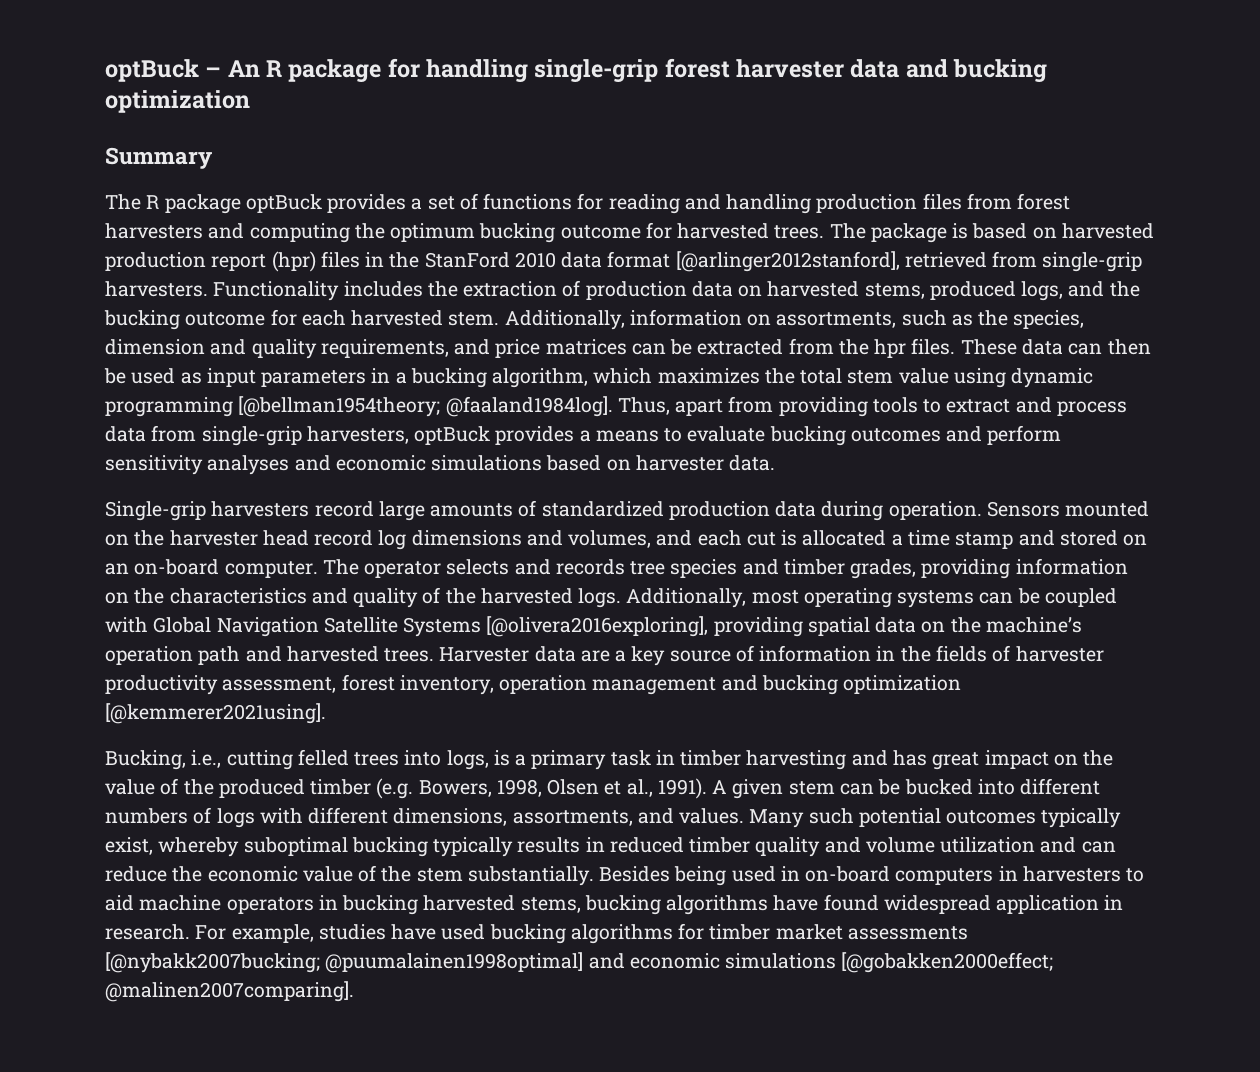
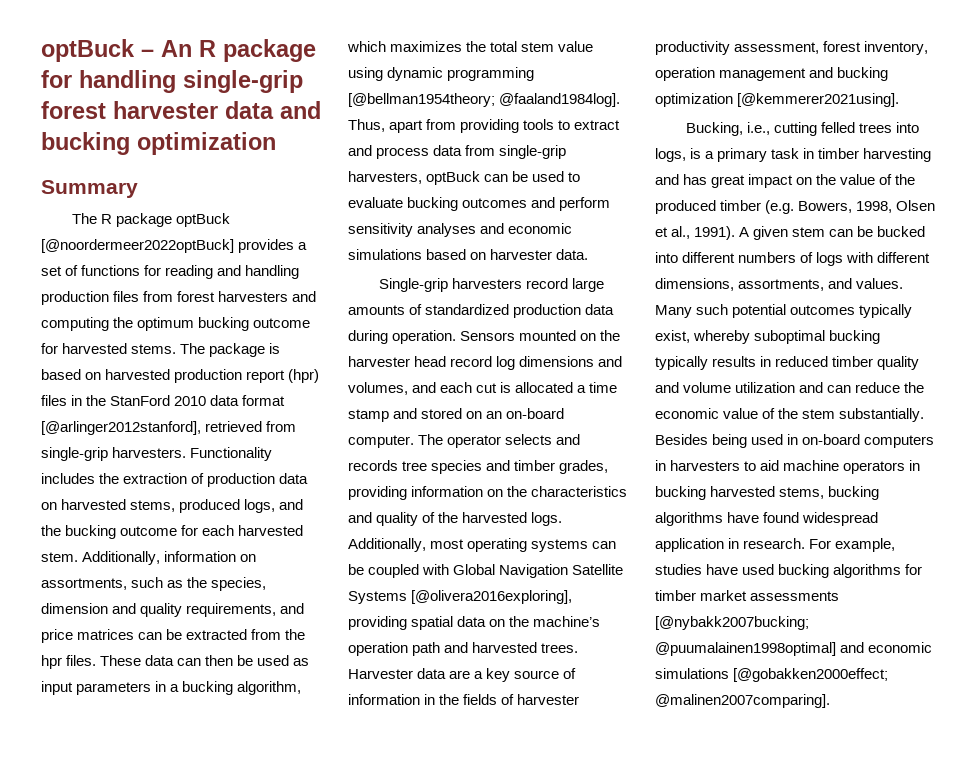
- The R package optBuck provides a set of functions for reading and handling production files from forest harvesters and computing the optimum bucking outcome for harvested trees.
+ The R package optBuck [@noordermeer2022optBuck] provides a set of functions for reading and handling production files from forest harvesters and computing the optimum bucking outcome for harvested stems.
- Thus, apart from providing tools to extract and process data from single-grip harvesters, optBuck provides a means to evaluate bucking outcomes and perform sensitivity analyses and economic simulations based on harvester data.
+ Thus, apart from providing tools to extract and process data from single-grip harvesters, optBuck can be used to evaluate bucking outcomes and perform sensitivity analyses and economic simulations based on harvester data.

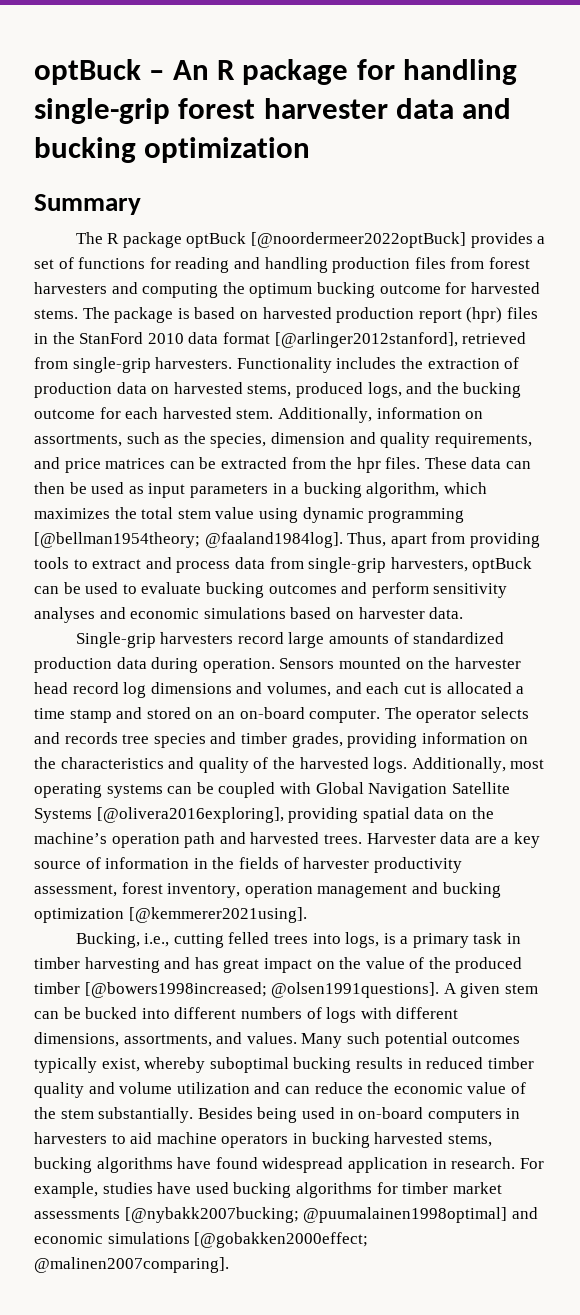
- Bucking, i.e., cutting felled trees into logs, is a primary task in timber harvesting and has great impact on the value of the produced timber (e.g. Bowers, 1998, Olsen et al., 1991).
+ Bucking, i.e., cutting felled trees into logs, is a primary task in timber harvesting and has great impact on the value of the produced timber [@bowers1998increased; @olsen1991questions].
- Many such potential outcomes typically exist, whereby suboptimal bucking typically results in reduced timber quality and volume utilization and can reduce the economic value of the stem substantially.
+ Many such potential outcomes typically exist, whereby suboptimal bucking results in reduced timber quality and volume utilization and can reduce the economic value of the stem substantially.

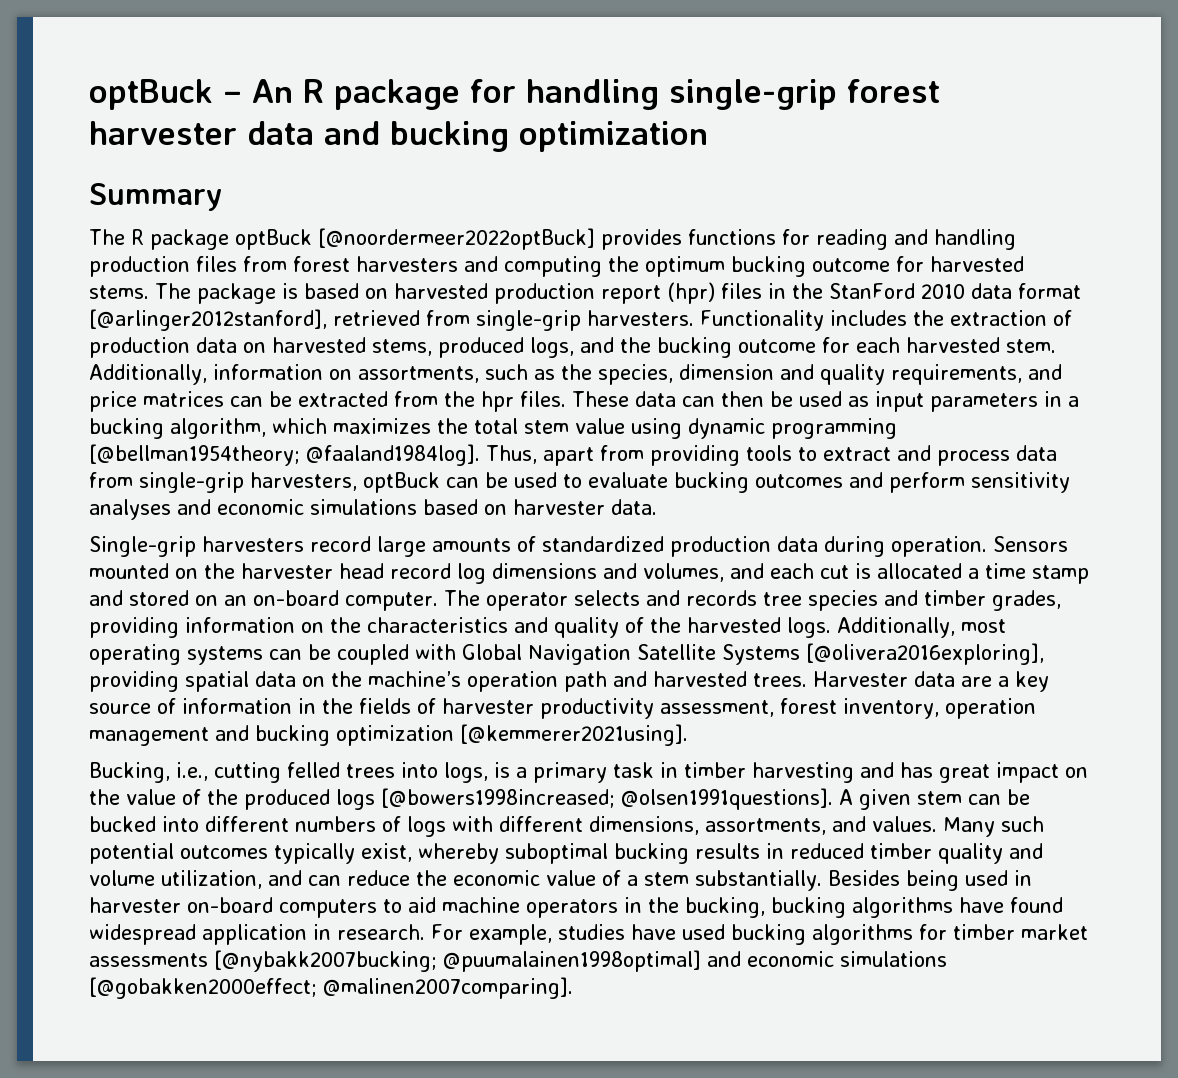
- The R package optBuck [@noordermeer2022optBuck] provides a set of functions for reading and handling production files from forest harvesters and computing the optimum bucking outcome for harvested stems.
+ The R package optBuck [@noordermeer2022optBuck] provides functions for reading and handling production files from forest harvesters and computing the optimum bucking outcome for harvested stems.
- Bucking, i.e., cutting felled trees into logs, is a primary task in timber harvesting and has great impact on the value of the produced timber [@bowers1998increased; @olsen1991questions].
+ Bucking, i.e., cutting felled trees into logs, is a primary task in timber harvesting and has great impact on the value of the produced logs [@bowers1998increased; @olsen1991questions].
- Many such potential outcomes typically exist, whereby suboptimal bucking results in reduced timber quality and volume utilization and can reduce the economic value of the stem substantially.
+ Many such potential outcomes typically exist, whereby suboptimal bucking results in reduced timber quality and volume utilization, and can reduce the economic value of a stem substantially.
- Besides being used in on-board computers in harvesters to aid machine operators in bucking harvested stems, bucking algorithms have found widespread application in research.
+ Besides being used in harvester on-board computers to aid machine operators in the bucking, bucking algorithms have found widespread application in research.

